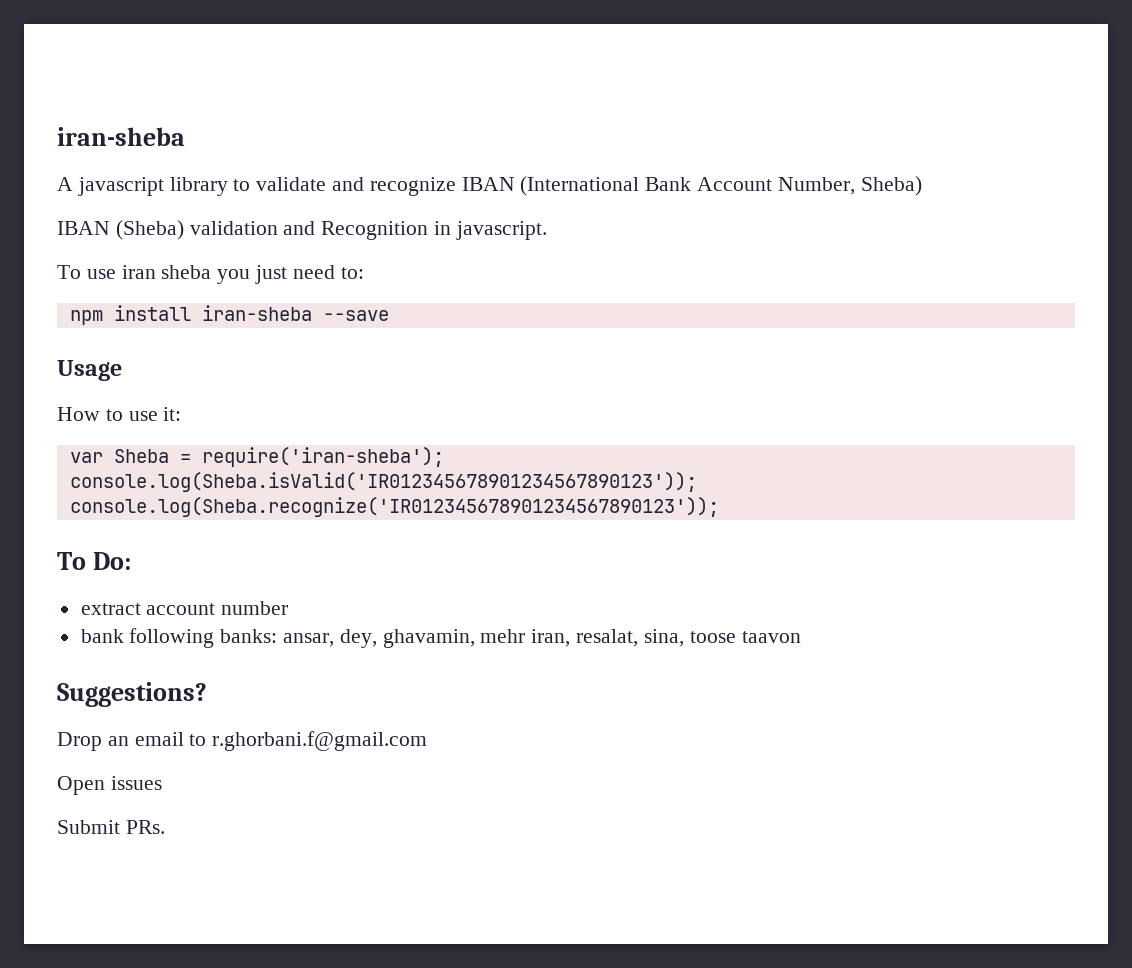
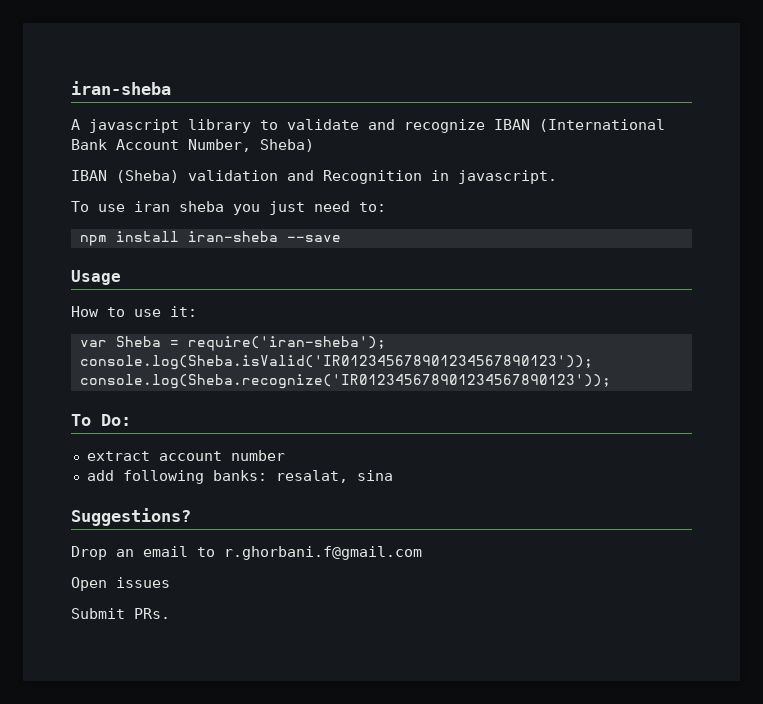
- bank following banks: ansar, dey, ghavamin, mehr iran, resalat, sina, toose taavon
+ add following banks: resalat, sina

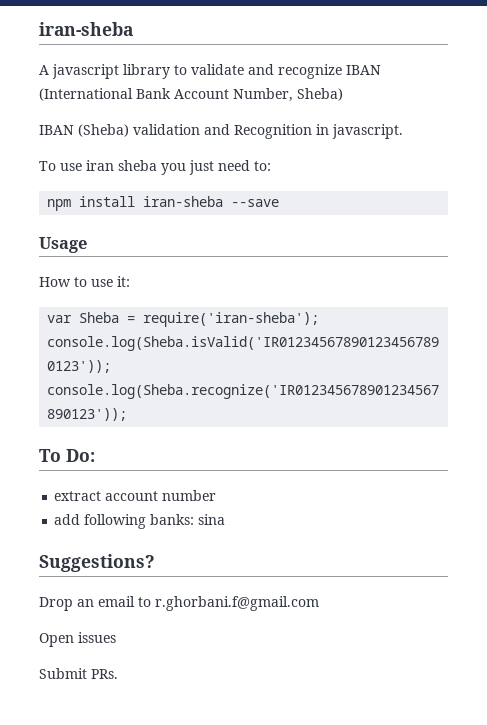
- add following banks: resalat, sina
+ add following banks: sina

